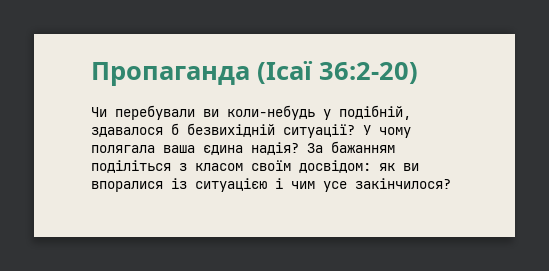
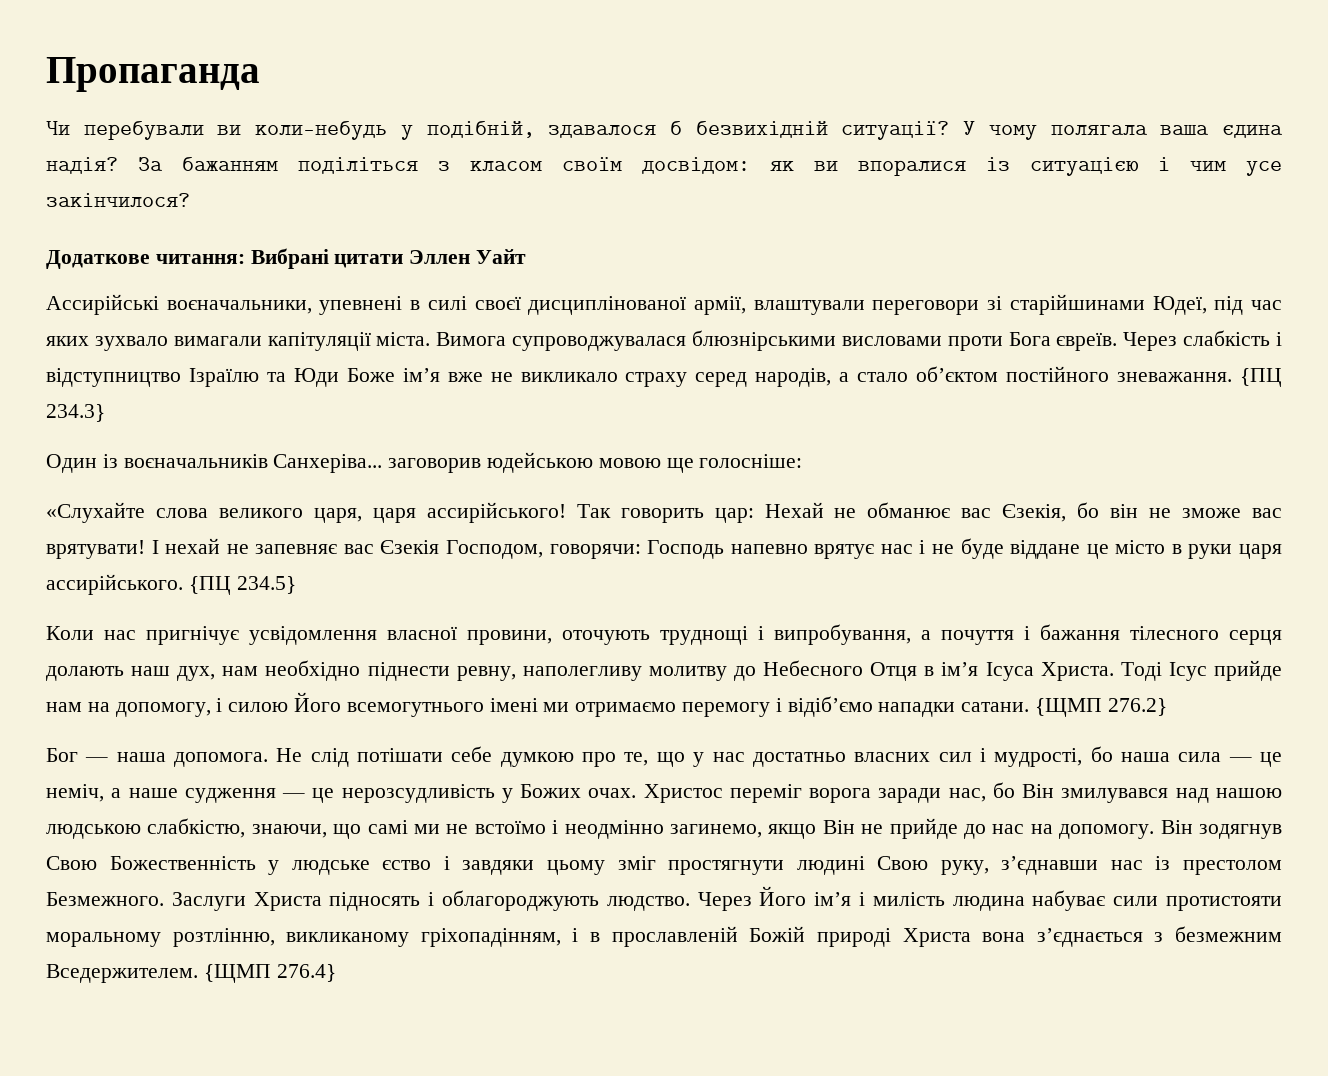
- Пропаганда (Ісаї 36:2-20)
+ Пропаганда
+ Додаткове читання: Вибрані цитати Эллен Уайт
+ Ассирійські воєначальники, упевнені в силі своєї дисциплінованої армії, влаштували переговори зі старійшинами Юдеї, під час яких зухвало вимагали капітуляції міста. Вимога супроводжувалася блюзнірськими висловами проти Бога євреїв. Через слабкість і відступництво Ізраїлю та Юди Боже ім’я вже не викликало страху серед народів, а стало об’єктом постійного зневажання. {ПЦ 234.3}
+ Oдин із воєначальників Санхеріва... заговорив юдейською мовою ще голосніше:
+ «Слухайте слова великого царя, царя ассирійського! Так говорить цар: Нехай не обманює вас Єзекія, бо він не зможе вас врятувати! І нехай не запевняє вас Єзекія Господом, говорячи: Господь напевно врятує нас і не буде віддане це місто в руки царя ассирійського. {ПЦ 234.5}
+ Коли нас пригнічує усвідомлення власної провини, оточують труднощі і випробування, а почуття і бажання тілесного серця долають наш дух, нам необхідно піднести ревну, наполегливу молитву до Небесного Отця в ім’я Ісуса Христа. Тоді Ісус прийде нам на допомогу, і силою Його всемогутнього імені ми отримаємо перемогу і відіб’ємо нападки сатани. {ЩМП 276.2}
+ Бог — наша допомога. Не слід потішати себе думкою про те, що у нас достатньо власних сил і мудрості, бо наша сила — це неміч, а наше судження — це нерозсудливість у Божих очах. Христос переміг ворога заради нас, бо Він змилувався над нашою людською слабкістю, знаючи, що самі ми не встоїмо і неодмінно загинемо, якщо Він не прийде до нас на допомогу. Він зодягнув Свою Божественність у людське єство і завдяки цьому зміг простягнути людині Свою руку, з’єднавши нас із престолом Безмежного. Заслуги Христа підносять і облагороджують людство. Через Його ім’я і милість людина набуває сили протистояти моральному розтлінню, викликаному гріхопадінням, і в прославленій Божій природі Христа вона з’єднається з безмежним Вседержителем. {ЩМП 276.4}

